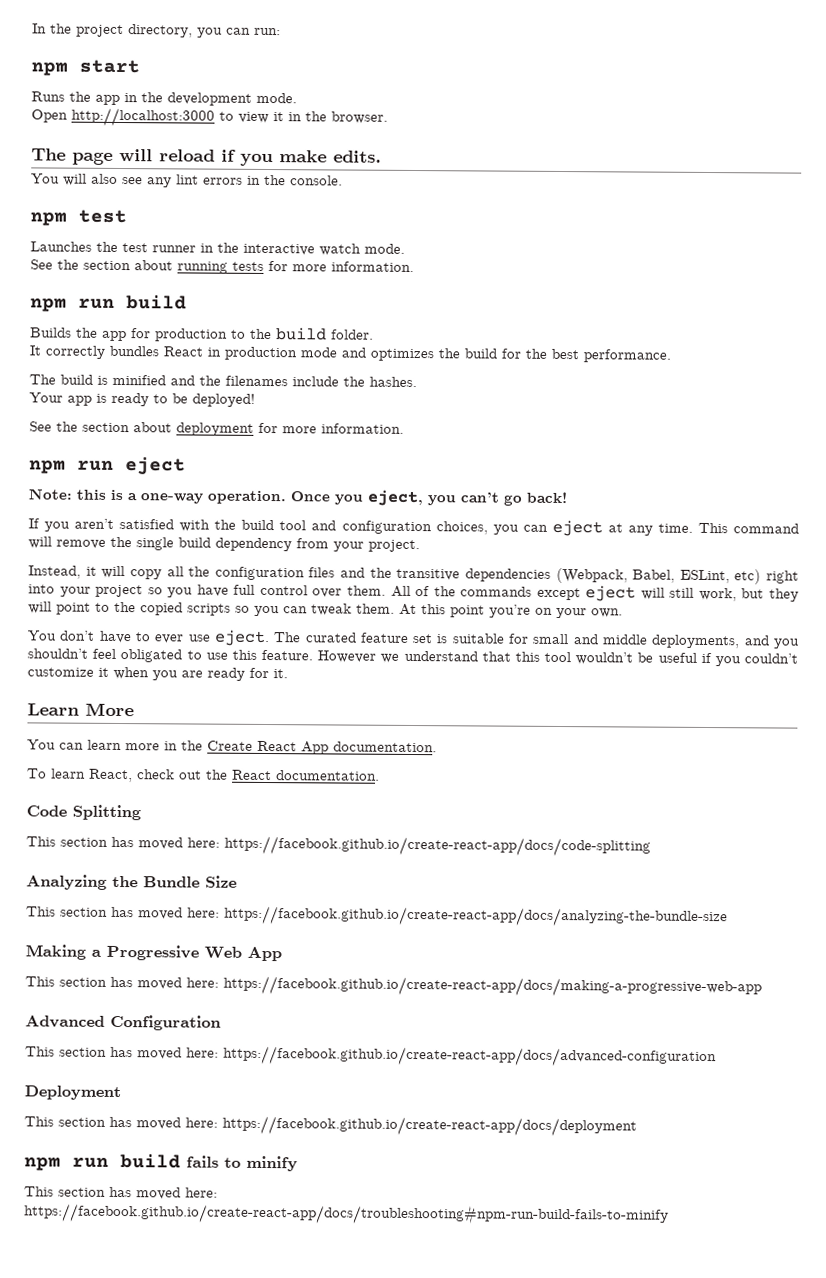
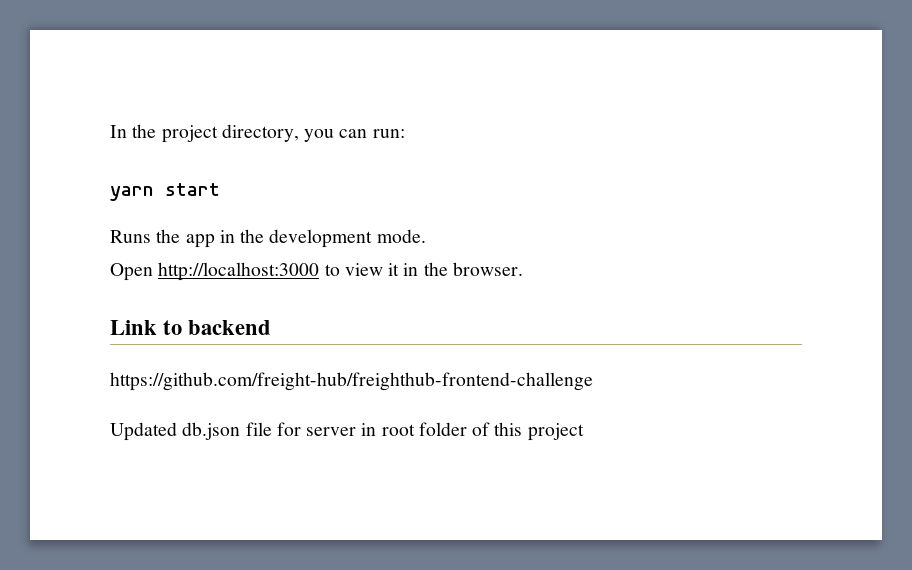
- npm start
+ yarn start
- The page will reload if you make edits.
- You will also see any lint errors in the console.
- npm test
- Launches the test runner in the interactive watch mode.
- See the section about running tests for more information.
- npm run build
- Builds the app for production to the build folder.
- It correctly bundles React in production mode and optimizes the build for the best performance.
- The build is minified and the filenames include the hashes.
- Your app is ready to be deployed!
- See the section about deployment for more information.
- npm run eject
- Note: this is a one-way operation. Once you eject, you can’t go back!
- If you aren’t satisfied with the build tool and configuration choices, you can eject at any time. This command will remove the single build dependency from your project.
- Instead, it will copy all the configuration files and the transitive dependencies (Webpack, Babel, ESLint, etc) right into your project so you have full control over them. All of the commands except eject will still work, but they will point to the copied scripts so you can tweak them. At this point you’re on your own.
- You don’t have to ever use eject. The curated feature set is suitable for small and middle deployments, and you shouldn’t feel obligated to use this feature. However we understand that this tool wouldn’t be useful if you couldn’t customize it when you are ready for it.
- Learn More
- You can learn more in the Create React App documentation.
- To learn React, check out the React documentation.
- Code Splitting
- This section has moved here: https://facebook.github.io/create-react-app/docs/code-splitting
- Analyzing the Bundle Size
- This section has moved here: https://facebook.github.io/create-react-app/docs/analyzing-the-bundle-size
- Making a Progressive Web App
- This section has moved here: https://facebook.github.io/create-react-app/docs/making-a-progressive-web-app
- Advanced Configuration
- This section has moved here: https://facebook.github.io/create-react-app/docs/advanced-configuration
- Deployment
- This section has moved here: https://facebook.github.io/create-react-app/docs/deployment
- npm run build fails to minify
- This section has moved here: https://facebook.github.io/create-react-app/docs/troubleshooting#npm-run-build-fails-to-minify
+ Link to backend
+ https://github.com/freight-hub/freighthub-frontend-challenge
+ Updated db.json file for server in root folder of this project

